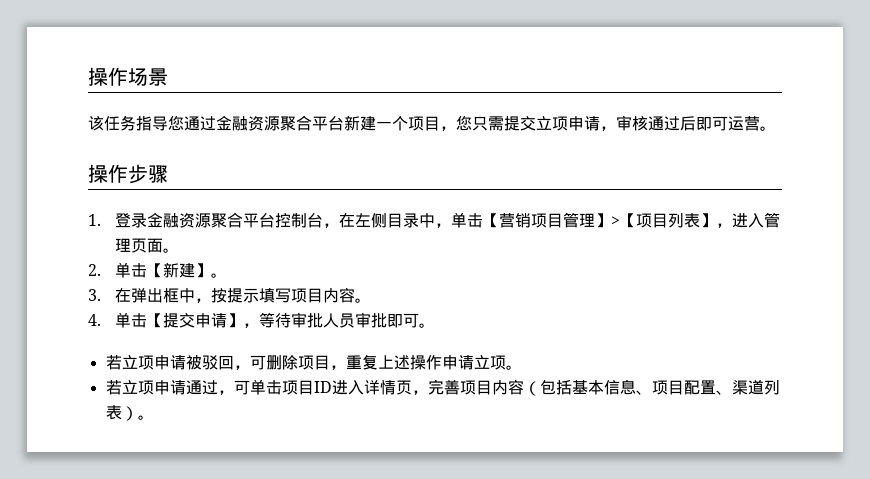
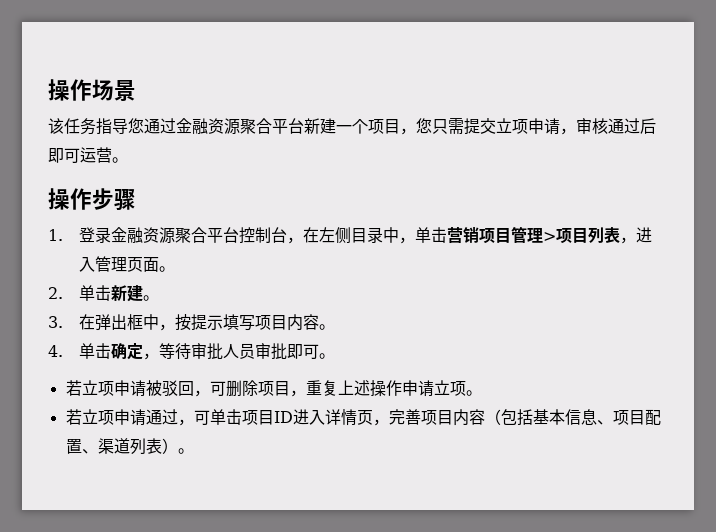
- 1.登录金融资源聚合平台控制台，在左侧目录中，单击【营销项目管理】>【项目列表】，进入管理页面。
+ 1.登录金融资源聚合平台控制台，在左侧目录中，单击营销项目管理>项目列表，进入管理页面。
- 2.单击【新建】。
+ 2.单击新建。
- 4.单击【提交申请】，等待审批人员审批即可。
+ 4.单击确定，等待审批人员审批即可。

